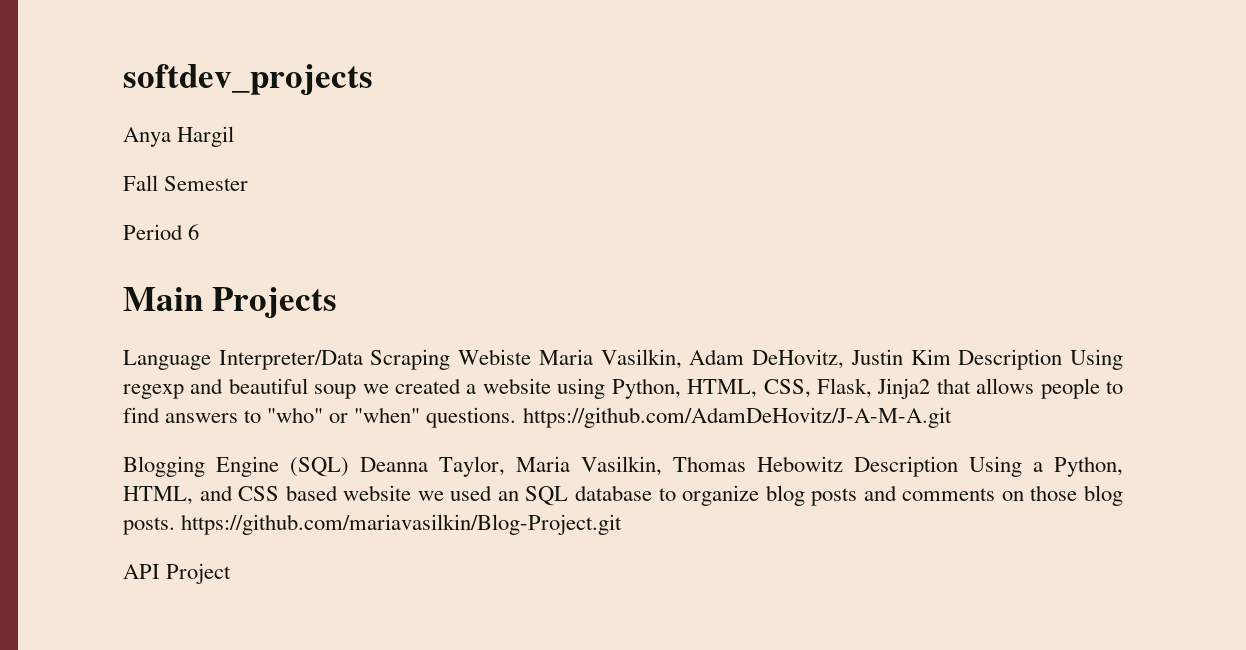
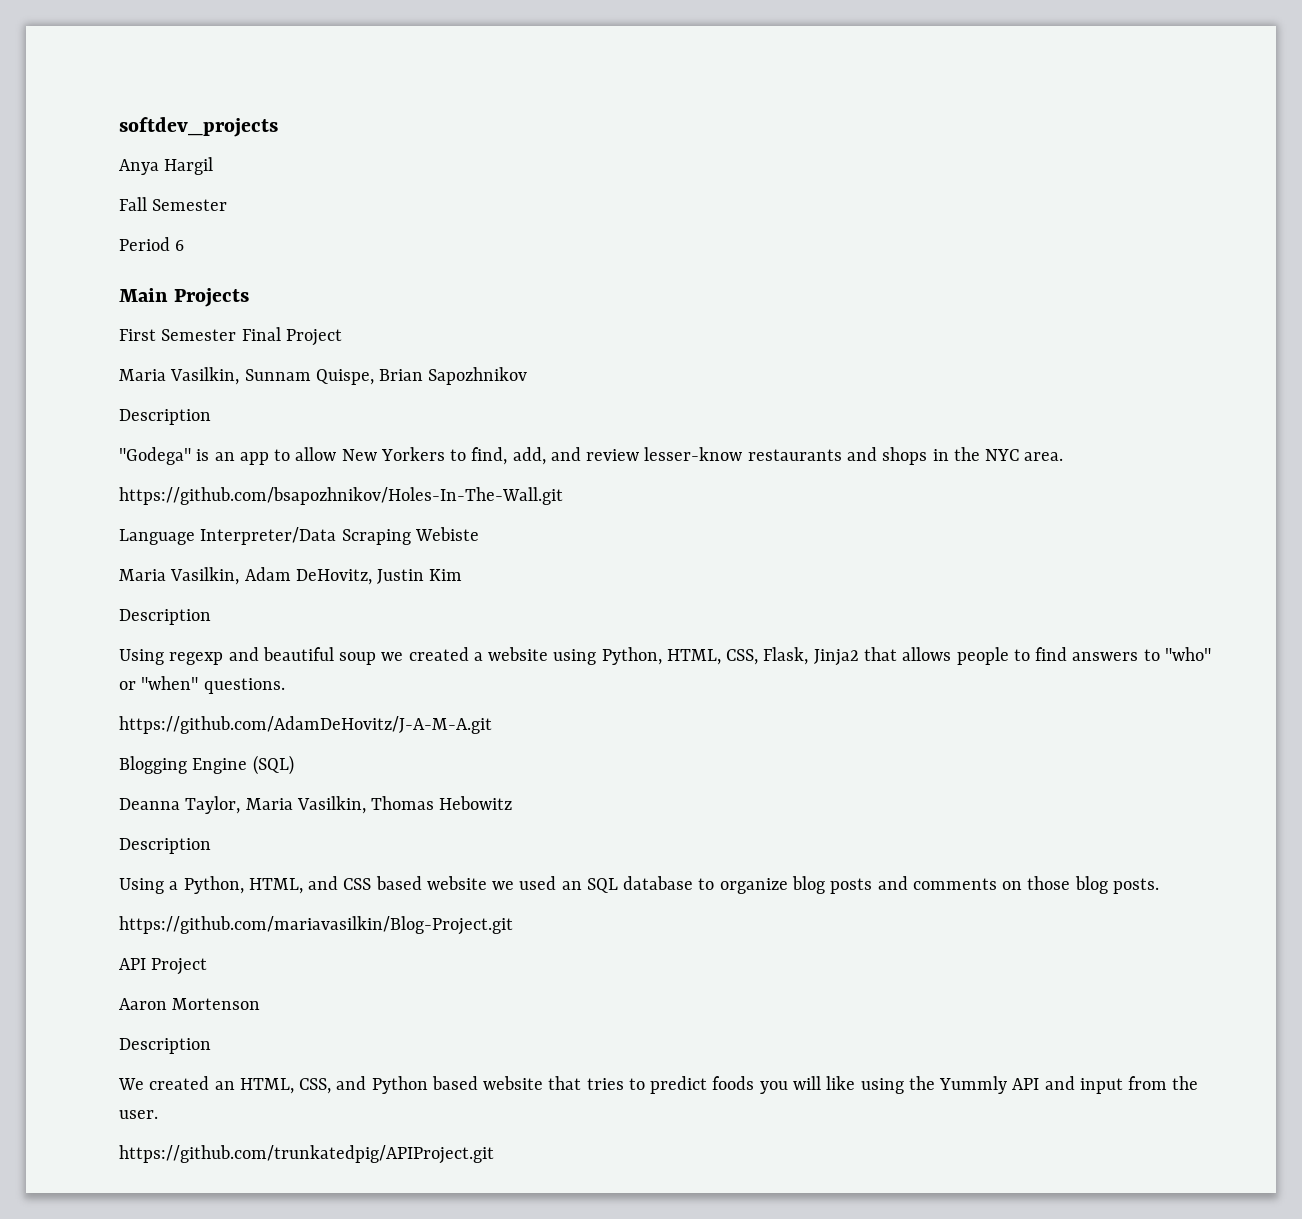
+ First Semester Final Project
+ Maria Vasilkin, Sunnam Quispe, Brian Sapozhnikov
+ Description
+ "Godega" is an app to allow New Yorkers to find, add, and review lesser-know restaurants and shops in the NYC area.
+ https://github.com/bsapozhnikov/Holes-In-The-Wall.git
- Language Interpreter/Data Scraping Webiste Maria Vasilkin, Adam DeHovitz, Justin Kim Description Using regexp and beautiful soup we created a website using Python, HTML, CSS, Flask, Jinja2 that allows people to find answers to "who" or "when" questions. https://github.com/AdamDeHovitz/J-A-M-A.git
+ Language Interpreter/Data Scraping Webiste
+ Maria Vasilkin, Adam DeHovitz, Justin Kim
+ Description
+ Using regexp and beautiful soup we created a website using Python, HTML, CSS, Flask, Jinja2 that allows people to find answers to "who" or "when" questions.
+ https://github.com/AdamDeHovitz/J-A-M-A.git
- Blogging Engine (SQL) Deanna Taylor, Maria Vasilkin, Thomas Hebowitz Description Using a Python, HTML, and CSS based website we used an SQL database to organize blog posts and comments on those blog posts. https://github.com/mariavasilkin/Blog-Project.git
+ Blogging Engine (SQL)
+ Deanna Taylor, Maria Vasilkin, Thomas Hebowitz
+ Description
+ Using a Python, HTML, and CSS based website we used an SQL database to organize blog posts and comments on those blog posts.
+ https://github.com/mariavasilkin/Blog-Project.git
+ Aaron Mortenson
+ Description
+ We created an HTML, CSS, and Python based website that tries to predict foods you will like using the Yummly API and input from the user.
+ https://github.com/trunkatedpig/APIProject.git

